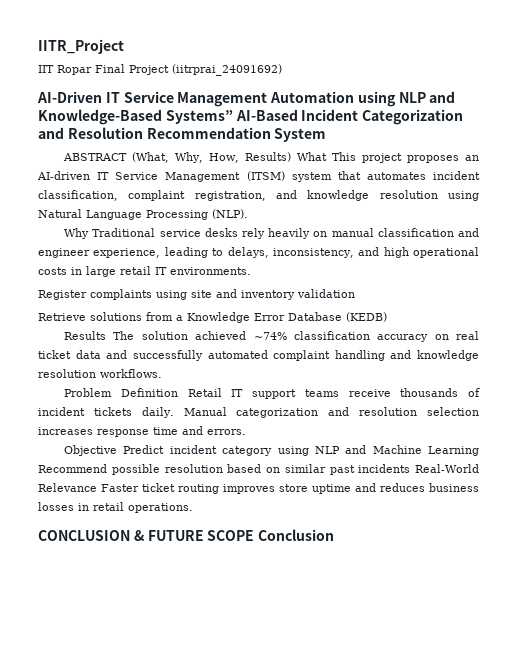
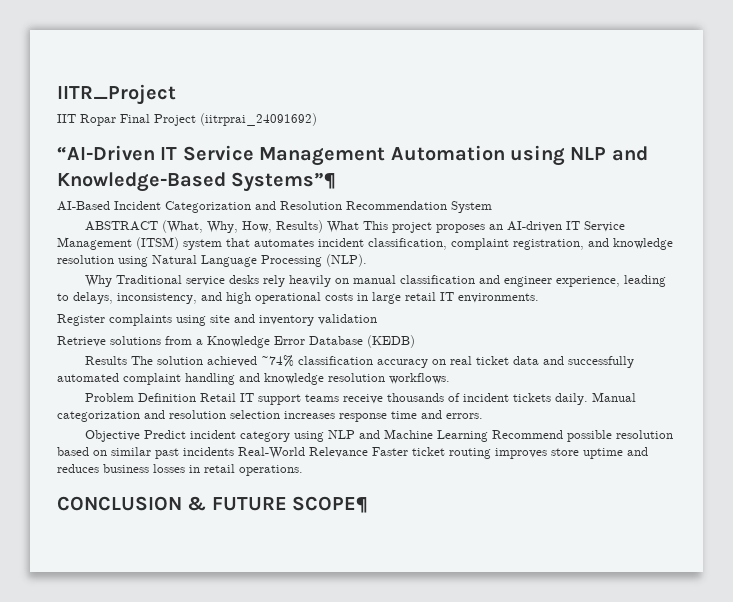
- AI-Driven IT Service Management Automation using NLP and Knowledge-Based Systems” AI-Based Incident Categorization and Resolution Recommendation System
+ “AI-Driven IT Service Management Automation using NLP and Knowledge-Based Systems”¶
+ AI-Based Incident Categorization and Resolution Recommendation System
- CONCLUSION & FUTURE SCOPE Conclusion
+ CONCLUSION & FUTURE SCOPE¶

